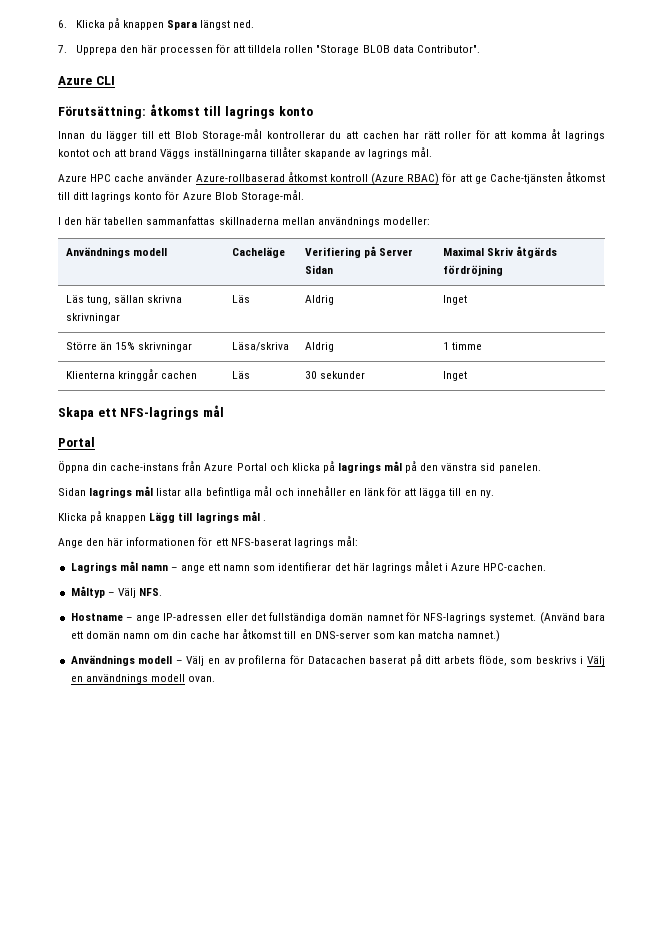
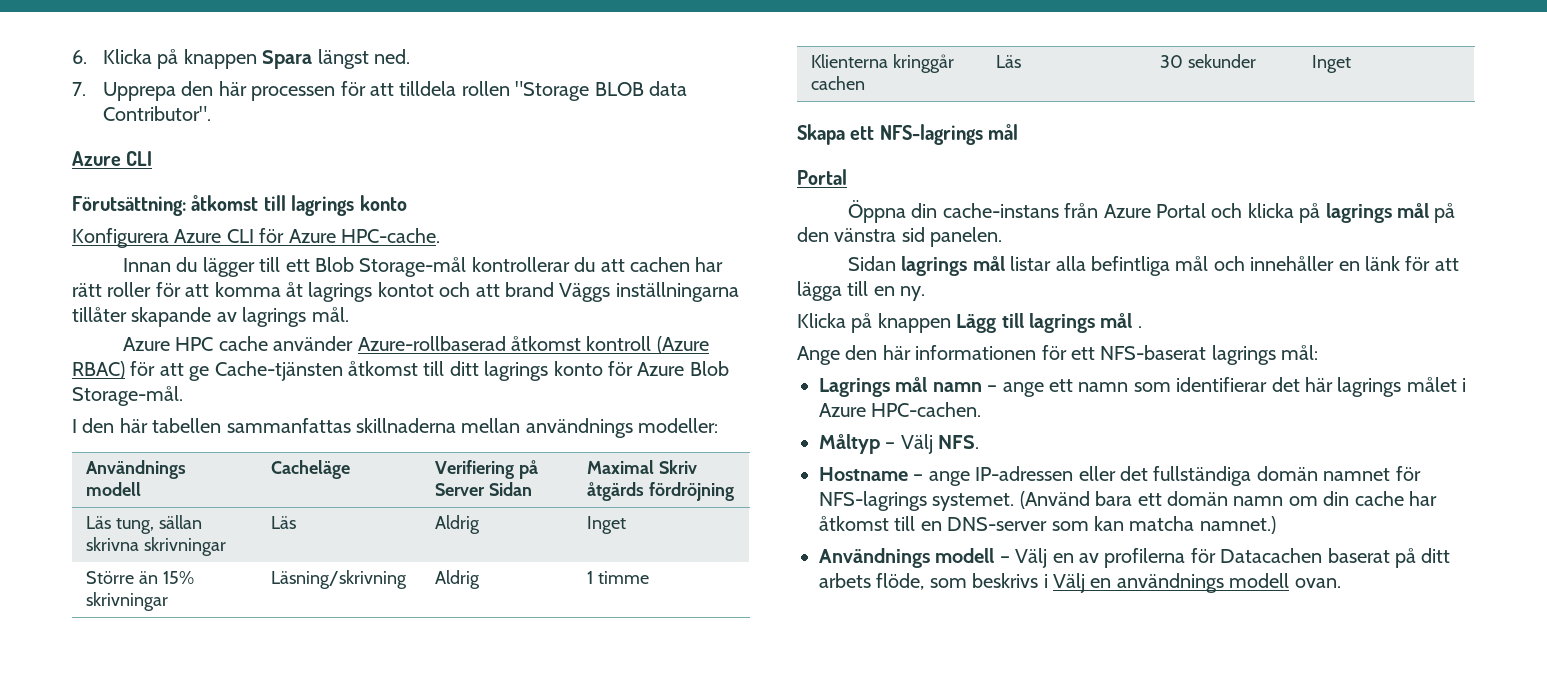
+ Konfigurera Azure CLI för Azure HPC-cache.
- Större än 15% skrivningar | Läsa/skriva | Aldrig | 1 timme
+ Större än 15% skrivningar | Läsning/skrivning | Aldrig | 1 timme

